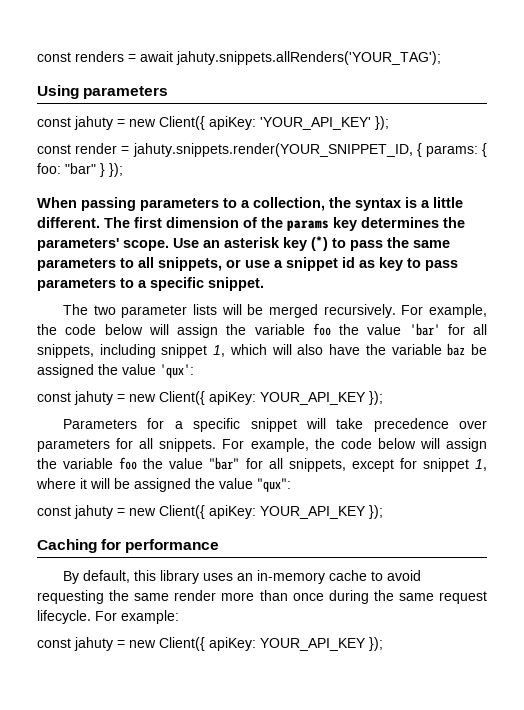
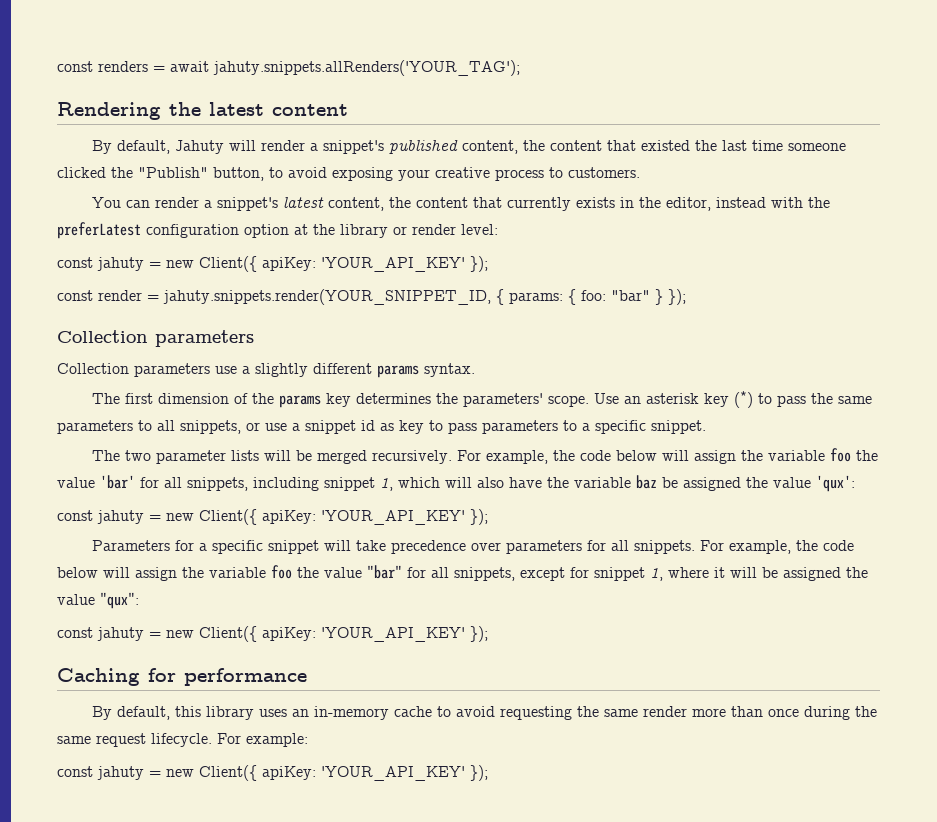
- Using parameters
+ Rendering the latest content
+ By default, Jahuty will render a snippet's published content, the content that existed the last time someone clicked the "Publish" button, to avoid exposing your creative process to customers.
+ You can render a snippet's latest content, the content that currently exists in the editor, instead with the preferLatest configuration option at the library or render level:
  const render = jahuty.snippets.render(YOUR_SNIPPET_ID, { params: { foo: "bar" } });
- When passing parameters to a collection, the syntax is a little different. The first dimension of the params key determines the parameters' scope.
+ Collection parameters
+ Collection parameters use a slightly different params syntax.
+ The first dimension of the params key determines the parameters' scope.
  For example, the code below will assign the variable foo the value 'bar' for all snippets, including snippet 1, which will also have the variable baz be assigned the value 'qux':
- const jahuty = new Client({ apiKey: YOUR_API_KEY });
+ const jahuty = new Client({ apiKey: 'YOUR_API_KEY' });
  For example, the code below will assign the variable foo the value "bar" for all snippets, except for snippet 1, where it will be assigned the value "qux":
- const jahuty = new Client({ apiKey: YOUR_API_KEY });
+ const jahuty = new Client({ apiKey: 'YOUR_API_KEY' });
  For example:
- const jahuty = new Client({ apiKey: YOUR_API_KEY });
+ const jahuty = new Client({ apiKey: 'YOUR_API_KEY' });

